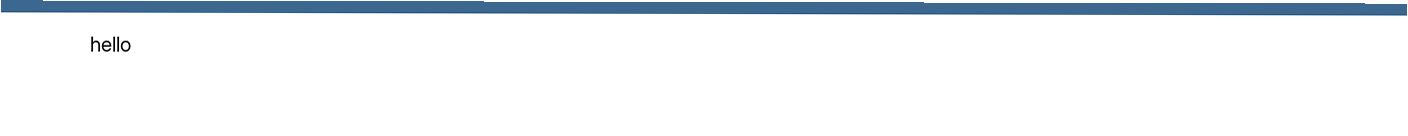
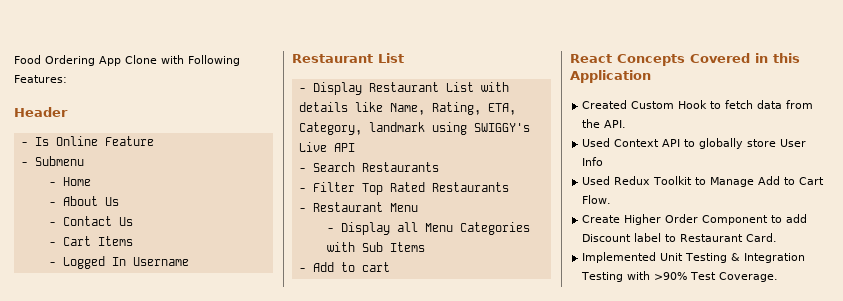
- hello
+ Food Ordering App Clone with Following Features:
+ Header
+ - Is Online Feature
+ - Submenu
+ - Home
+ - About Us
+ - Contact Us
+ - Cart Items
+ - Logged In Username
+ Restaurant List
+ - Display Restaurant List with details like Name, Rating, ETA, Category, landmark using SWIGGY's Live API
+ - Search Restaurants
+ - Filter Top Rated Restaurants
+ - Restaurant Menu
+ - Display all Menu Categories with Sub Items
+ - Add to cart
+ React Concepts Covered in this Application
+ Created Custom Hook to fetch data from the API.
+ Used Context API to globally store User Info
+ Used Redux Toolkit to Manage Add to Cart Flow.
+ Create Higher Order Component to add Discount label to Restaurant Card.
+ Implemented Unit Testing & Integration Testing with >90% Test Coverage.

